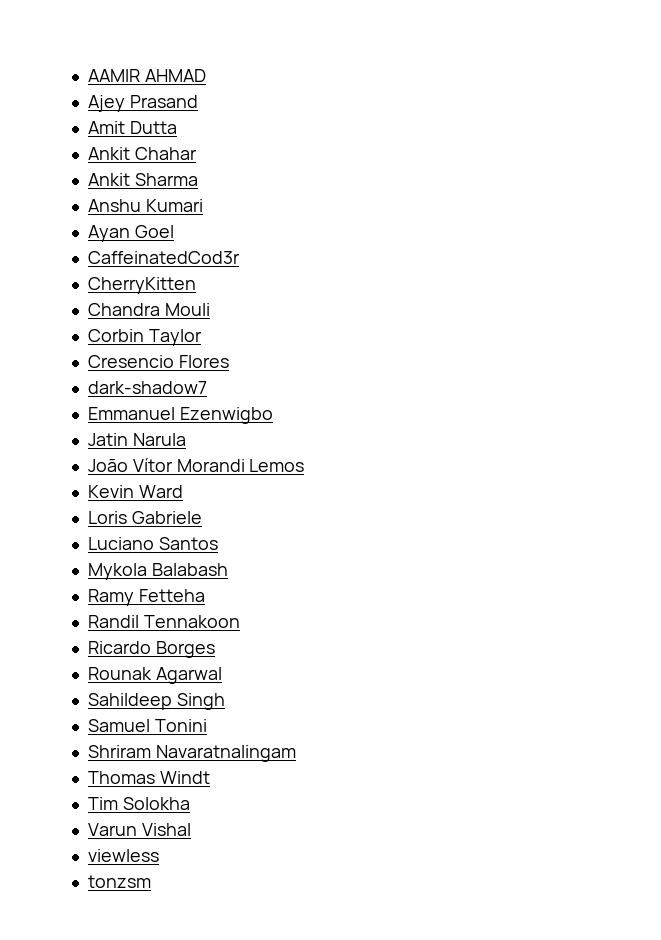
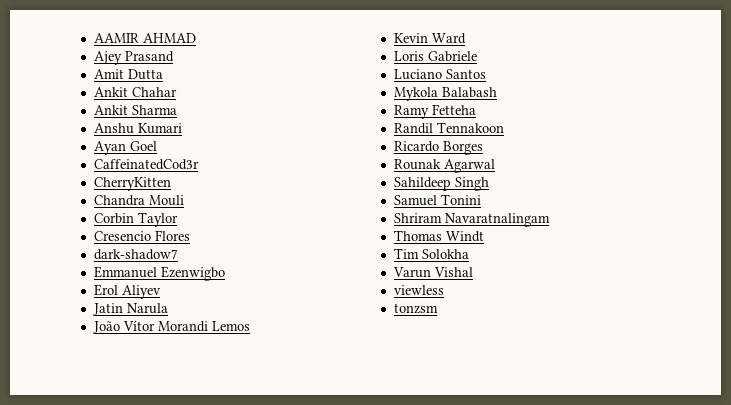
+ Erol Aliyev

